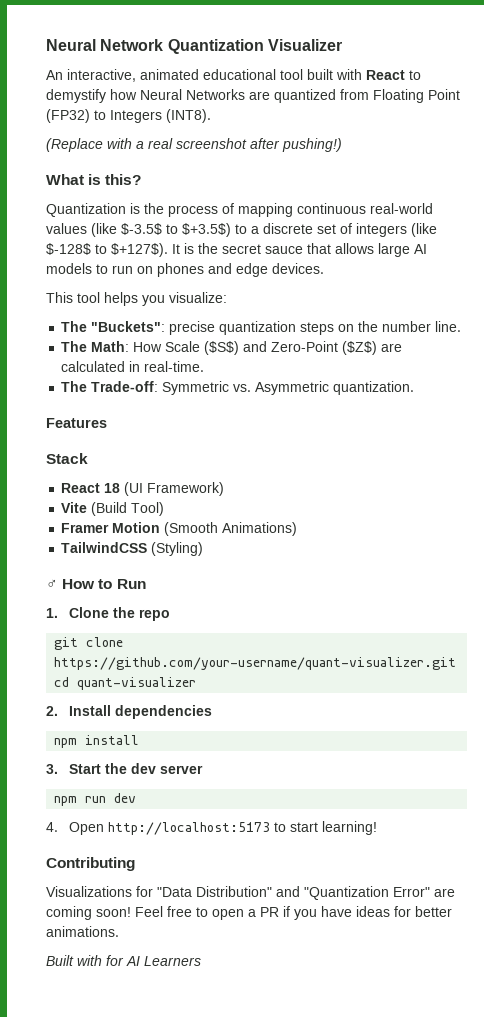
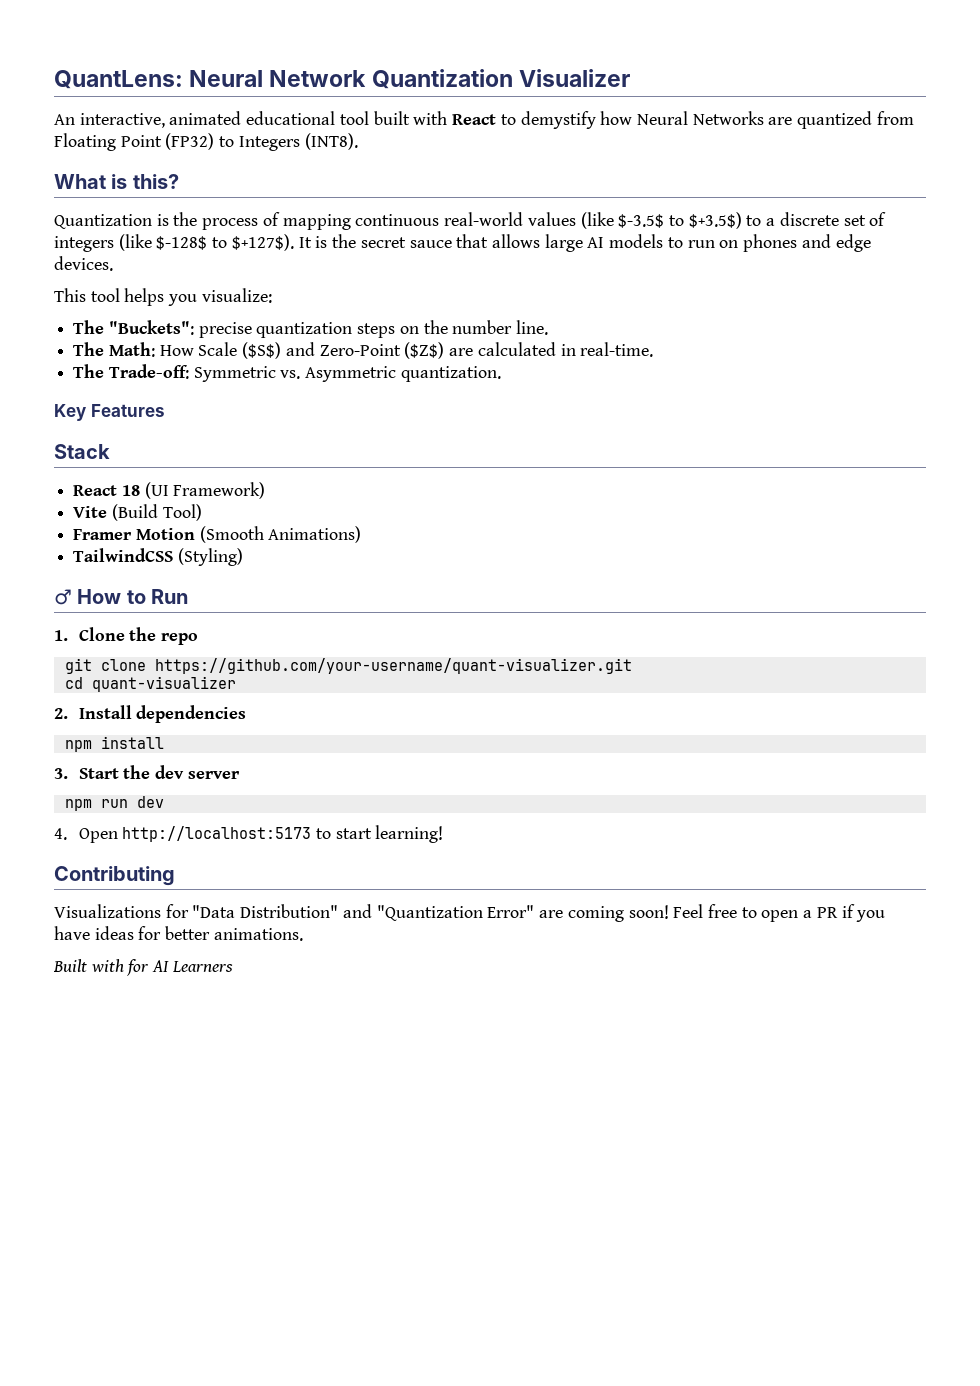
- Neural Network Quantization Visualizer
+ QuantLens: Neural Network Quantization Visualizer
- (Replace with a real screenshot after pushing!)
- Features
+ Key Features

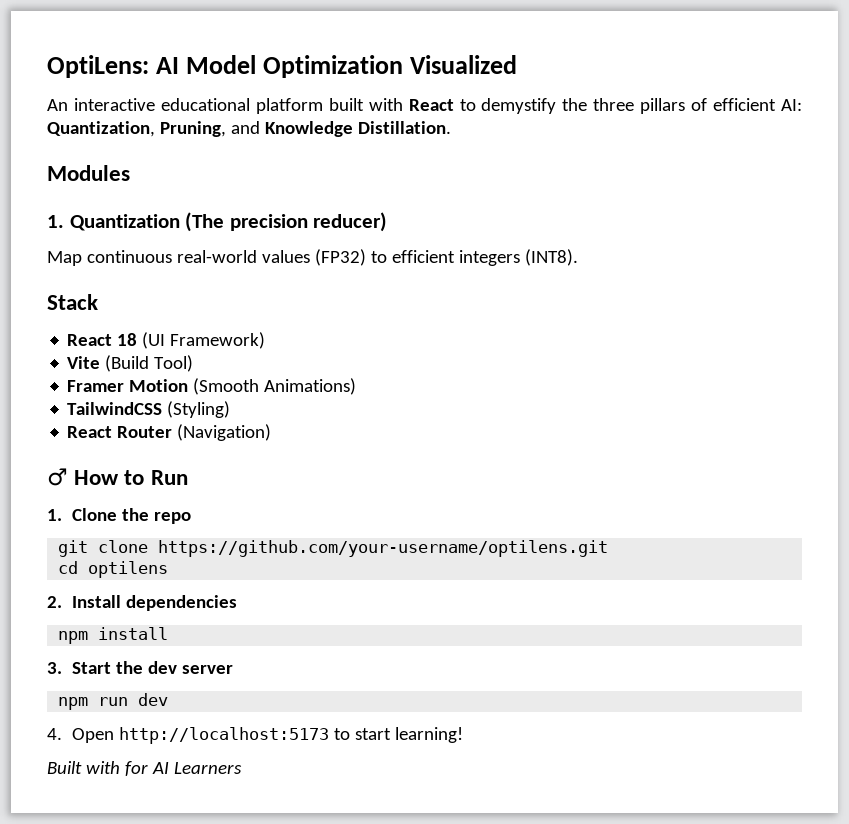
- QuantLens: Neural Network Quantization Visualizer
- An interactive, animated educational tool built with React to demystify how Neural Networks are quantized from Floating Point (FP32) to Integers (INT8).
- What is this?
- Quantization is the process of mapping continuous real-world values (like $-3.5$ to $+3.5$) to a discrete set of integers (like $-128$ to $+127$). It is the secret sauce that allows large AI models to run on phones and edge devices.
- This tool helps you visualize:
- The "Buckets": precise quantization steps on the number line.
- The Math: How Scale ($S$) and Zero-Point ($Z$) are calculated in real-time.
- The Trade-off: Symmetric vs. Asymmetric quantization.
- Key Features
+ OptiLens: AI Model Optimization Visualized
+ An interactive educational platform built with React to demystify the three pillars of efficient AI: Quantization, Pruning, and Knowledge Distillation.
+ Modules
+ 1. Quantization (The precision reducer)
+ Map continuous real-world values (FP32) to efficient integers (INT8).
+ React Router (Navigation)
- git clone https://github.com/your-username/quant-visualizer.git
+ git clone https://github.com/your-username/optilens.git
- cd quant-visualizer
+ cd optilens
- Contributing
- Visualizations for "Data Distribution" and "Quantization Error" are coming soon! Feel free to open a PR if you have ideas for better animations.

